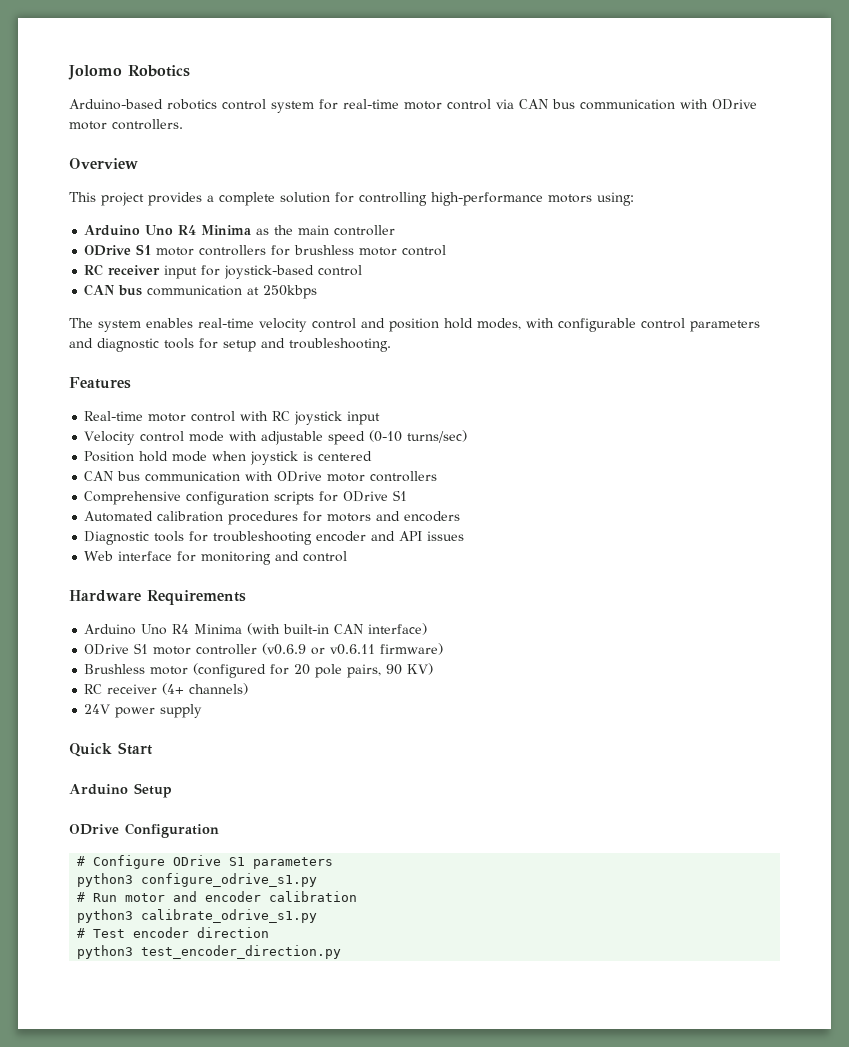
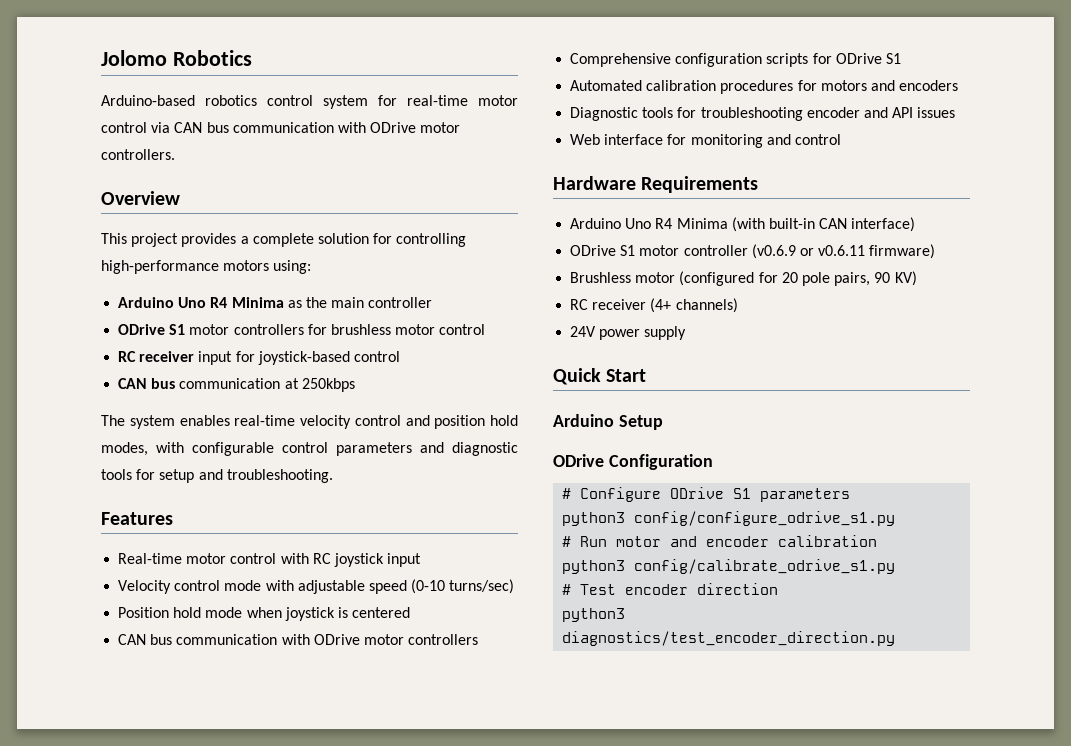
- python3 configure_odrive_s1.py
+ python3 config/configure_odrive_s1.py
- python3 calibrate_odrive_s1.py
+ python3 config/calibrate_odrive_s1.py
- python3 test_encoder_direction.py
+ python3 diagnostics/test_encoder_direction.py

